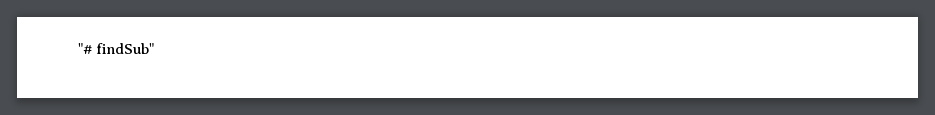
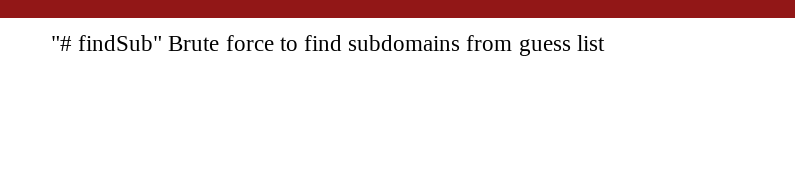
- "# findSub"
+ "# findSub" Brute force to find subdomains from guess list

